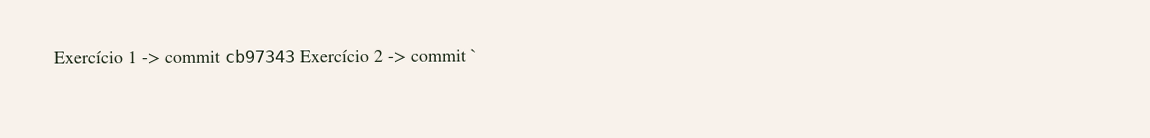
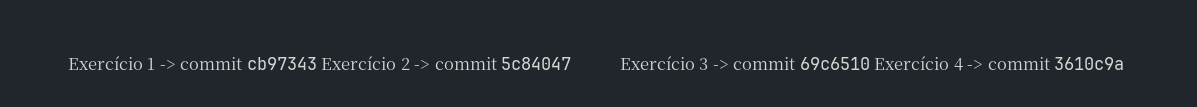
- Exercício 1 -> commit cb97343 Exercício 2 -> commit `
+ Exercício 1 -> commit cb97343 Exercício 2 -> commit 5c84047 Exercício 3 -> commit 69c6510 Exercício 4 -> commit 3610c9a

